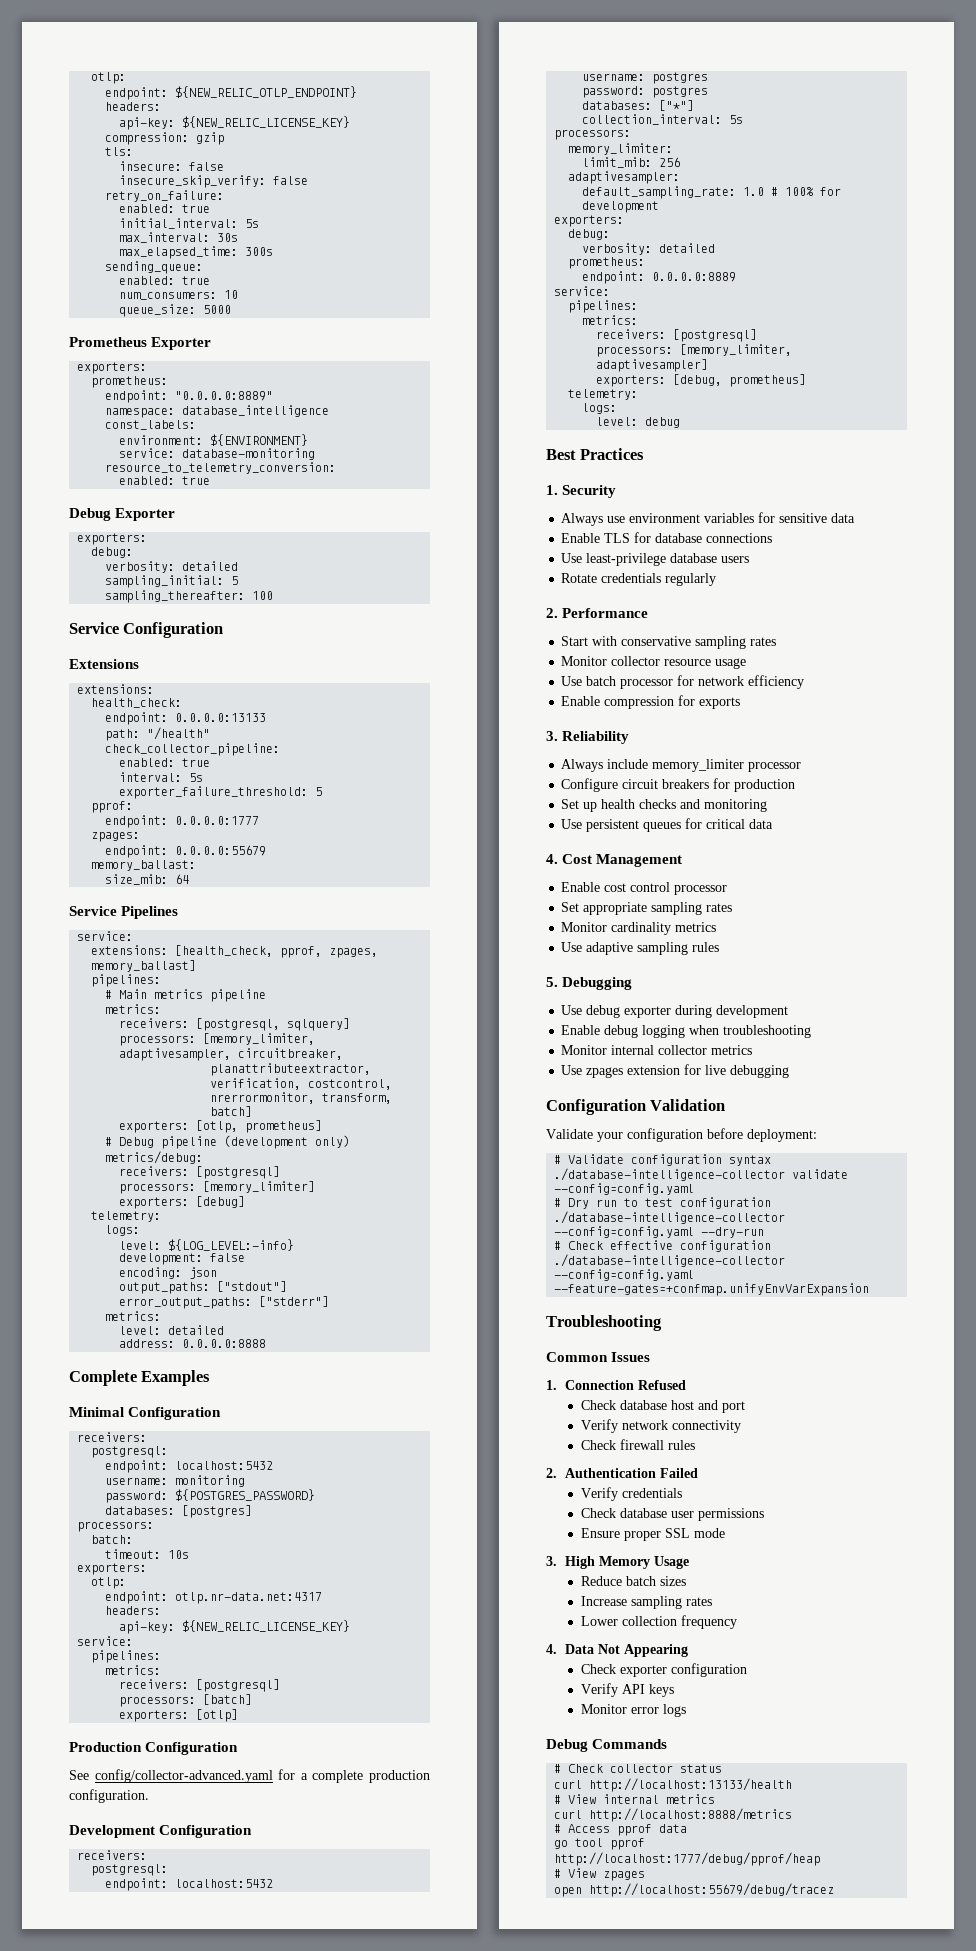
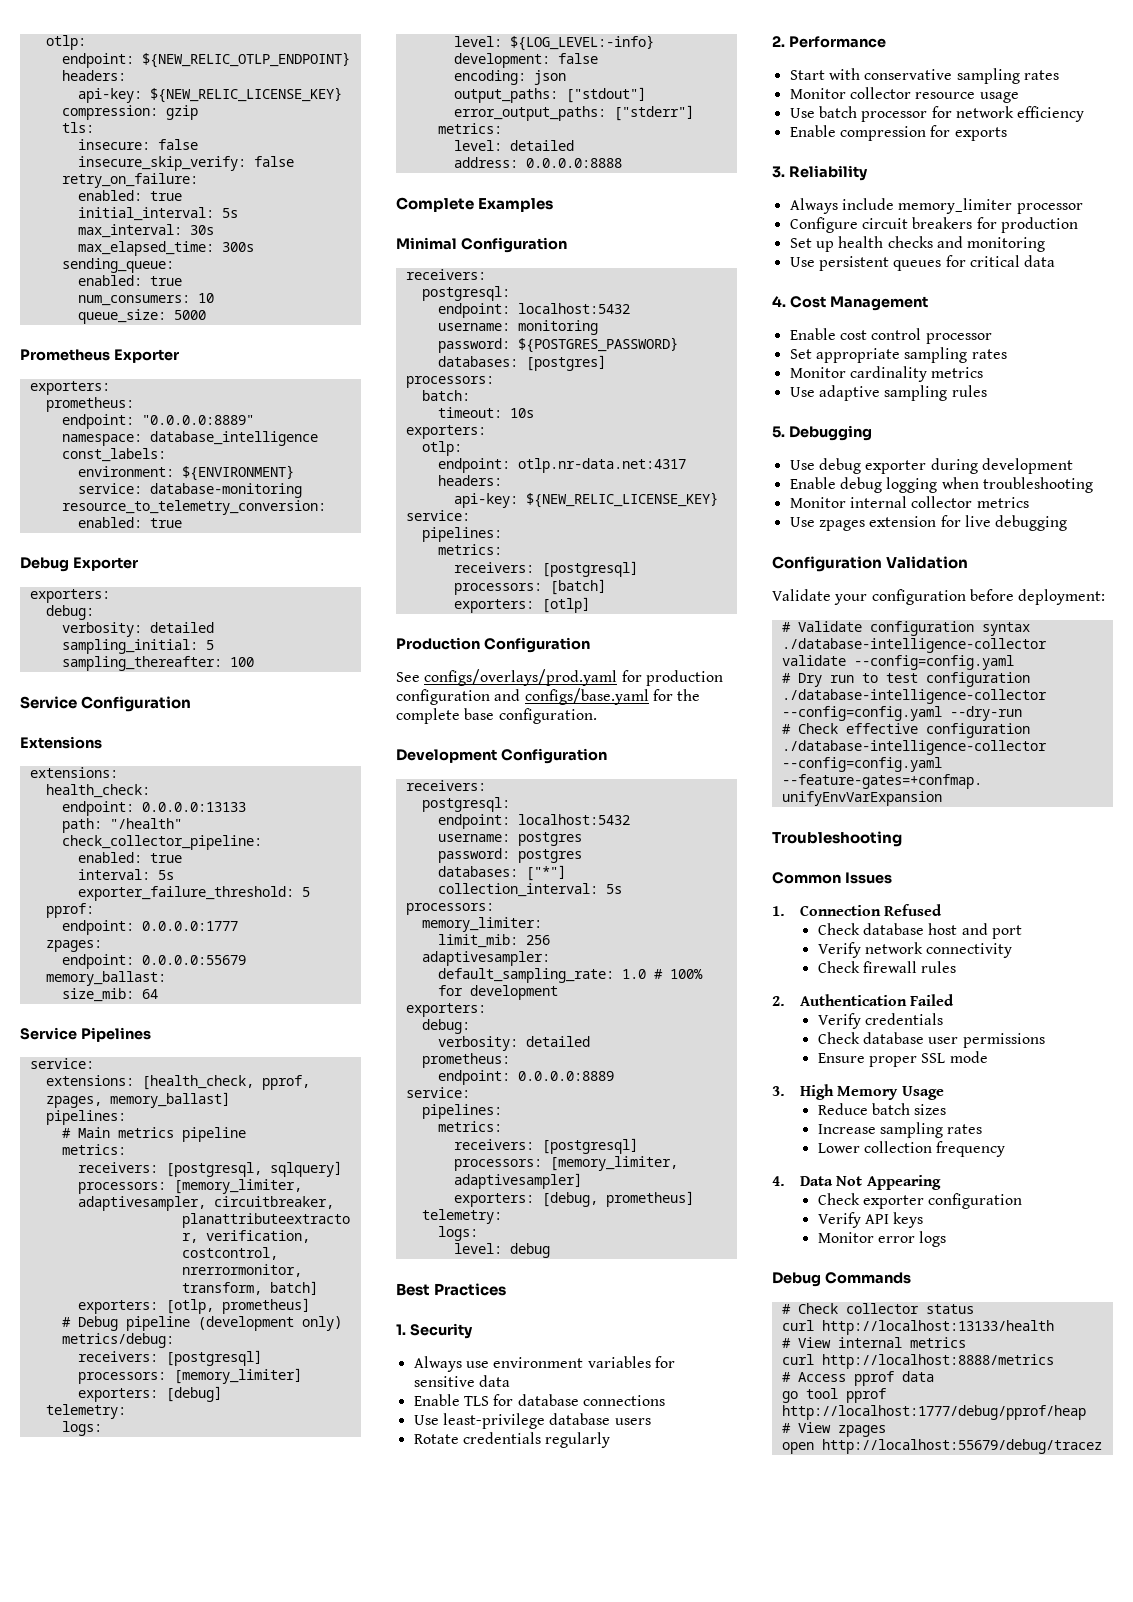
- See config/collector-advanced.yaml for a complete production configuration.
+ See configs/overlays/prod.yaml for production configuration and configs/base.yaml for the complete base configuration.

